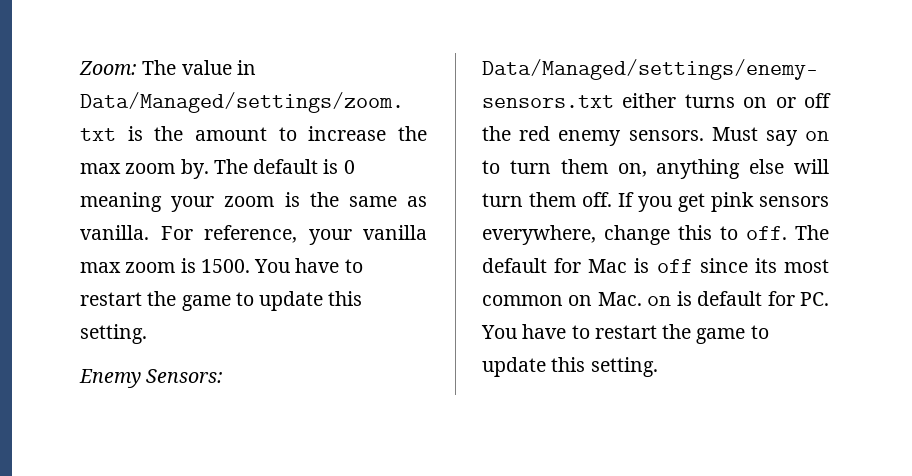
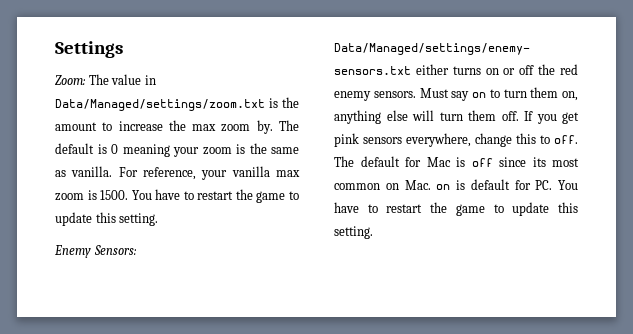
+ Settings

